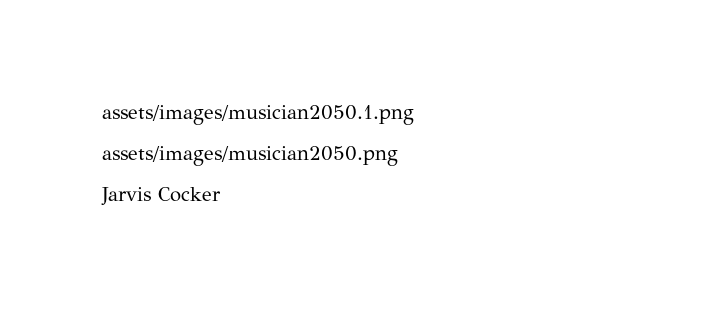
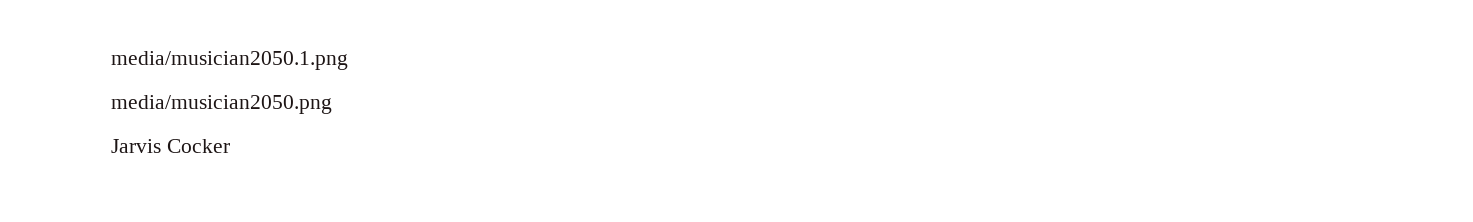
- assets/images/musician2050.1.png
- assets/images/musician2050.png
+ media/musician2050.1.png
+ media/musician2050.png

